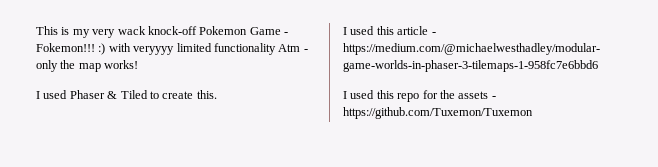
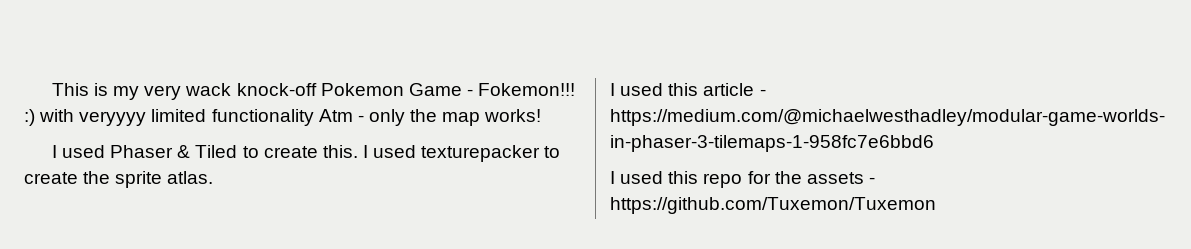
+ I used texturepacker to create the sprite atlas.

